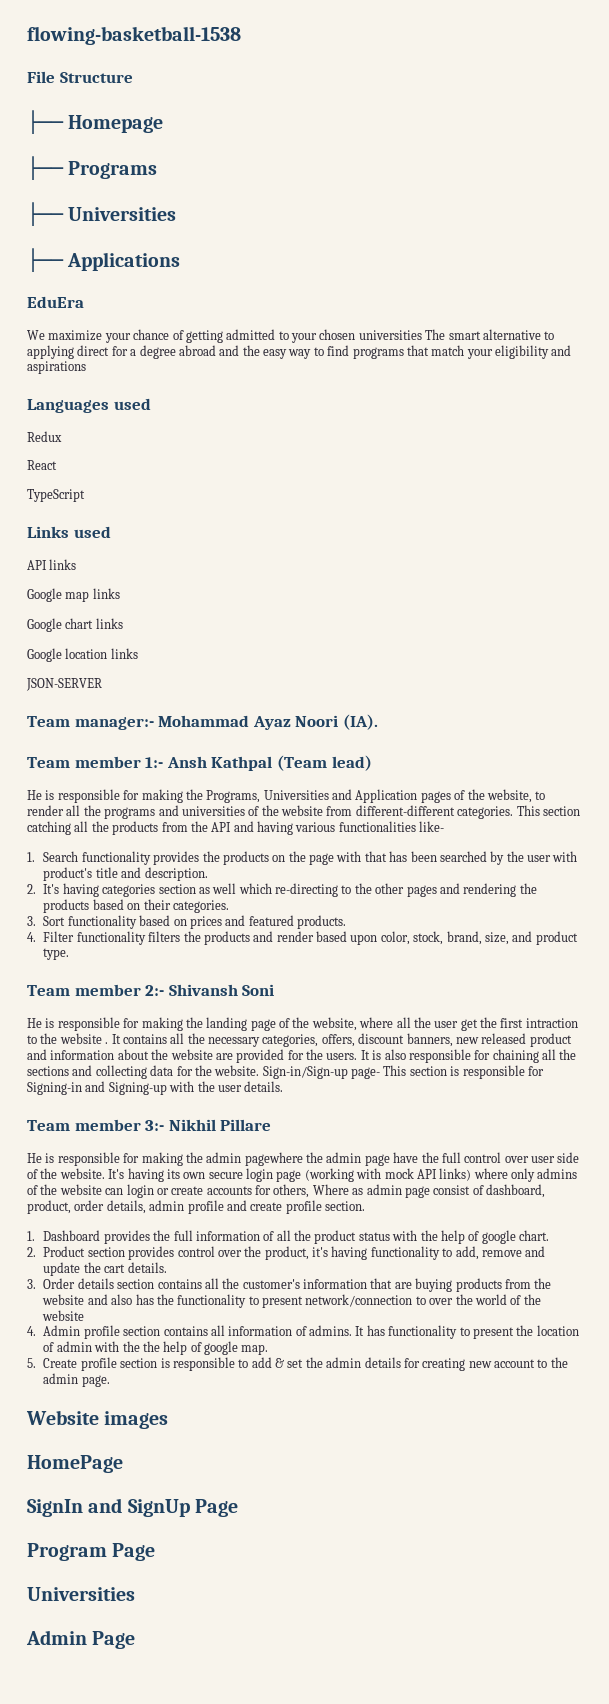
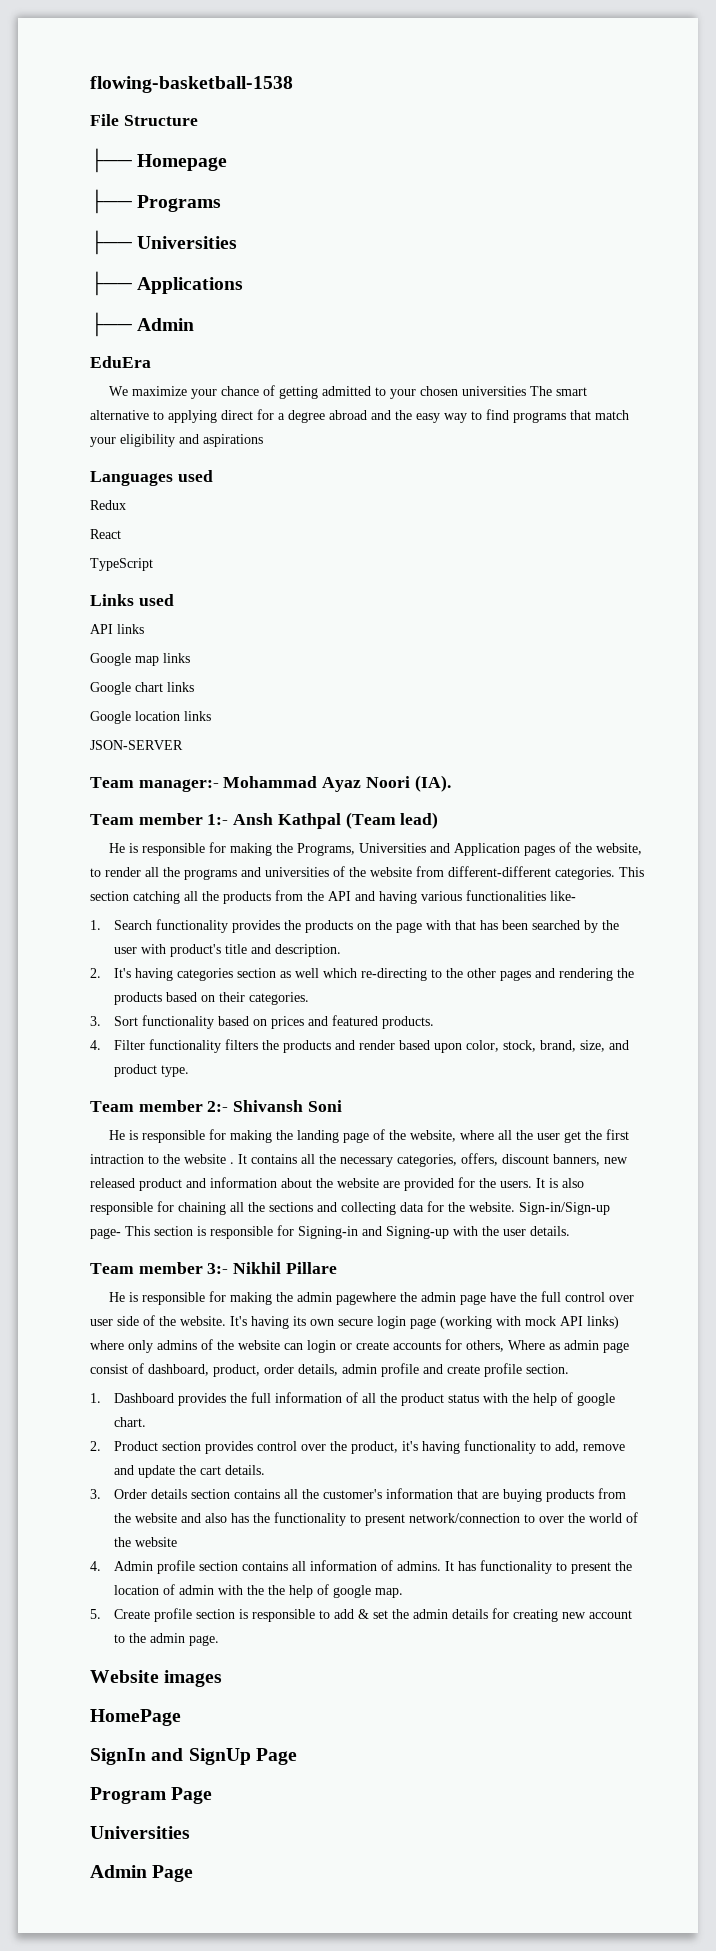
+ ├── Admin

